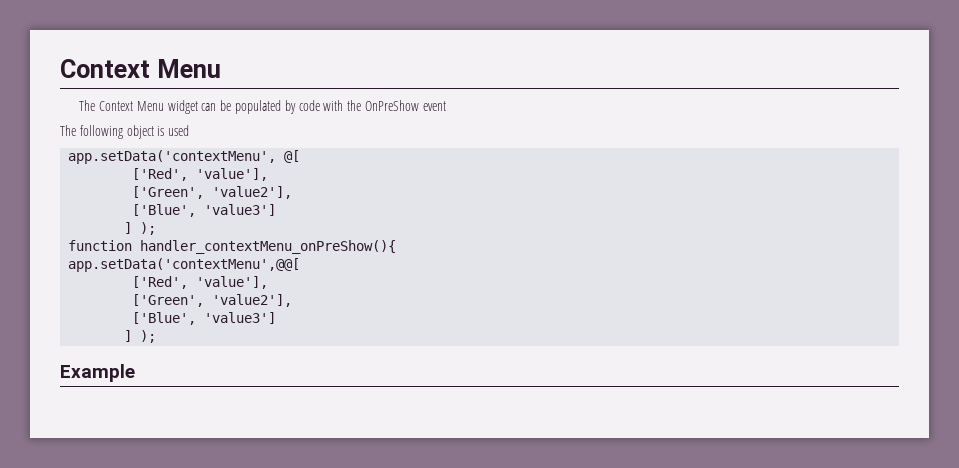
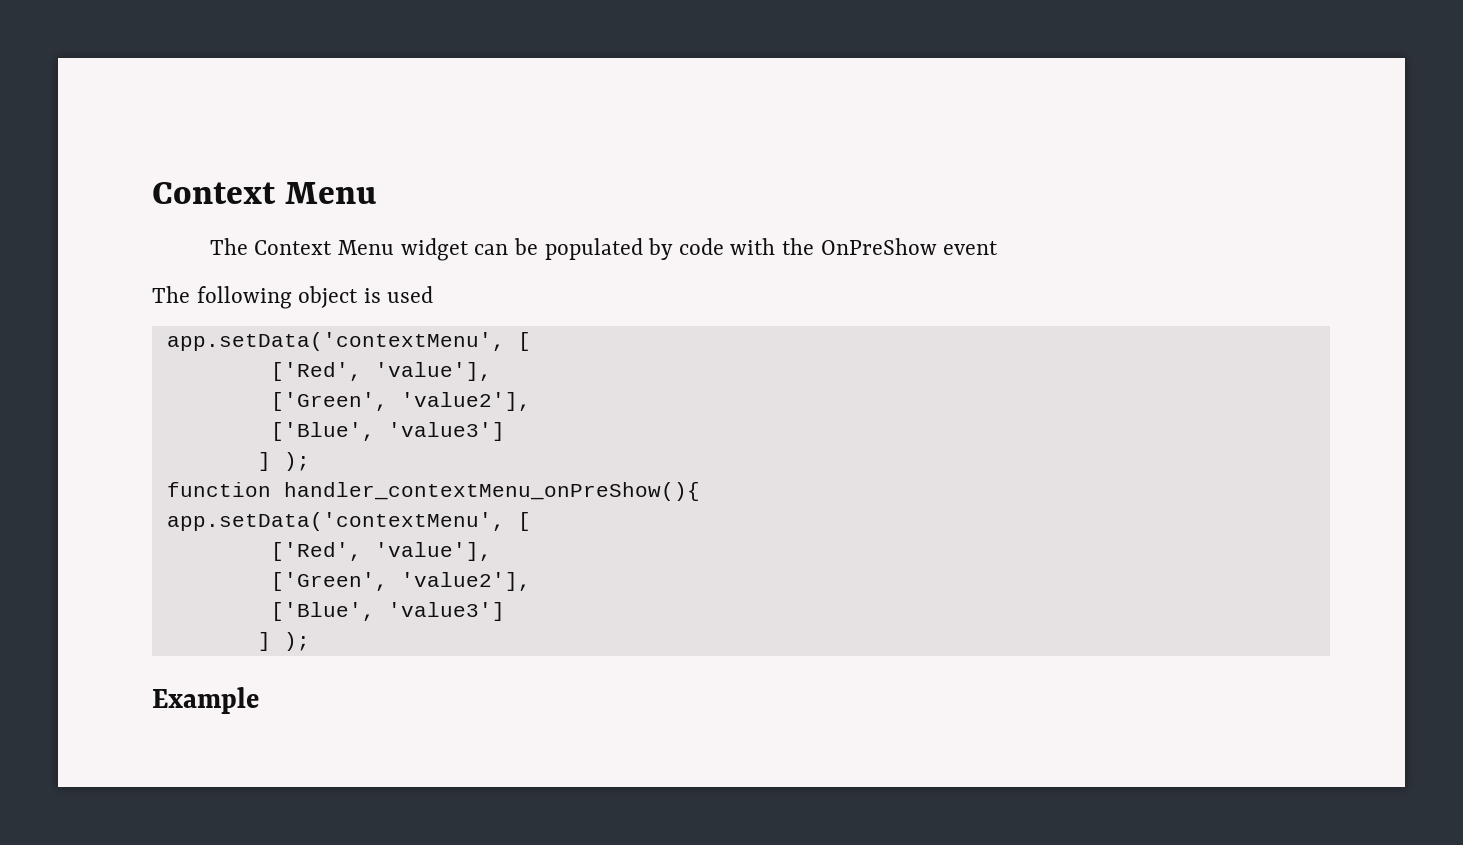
  The following object is used
- app.setData('contextMenu', @[
+ app.setData('contextMenu', [
  function handler_contextMenu_onPreShow(){
- app.setData('contextMenu',@@[
+ app.setData('contextMenu', [

